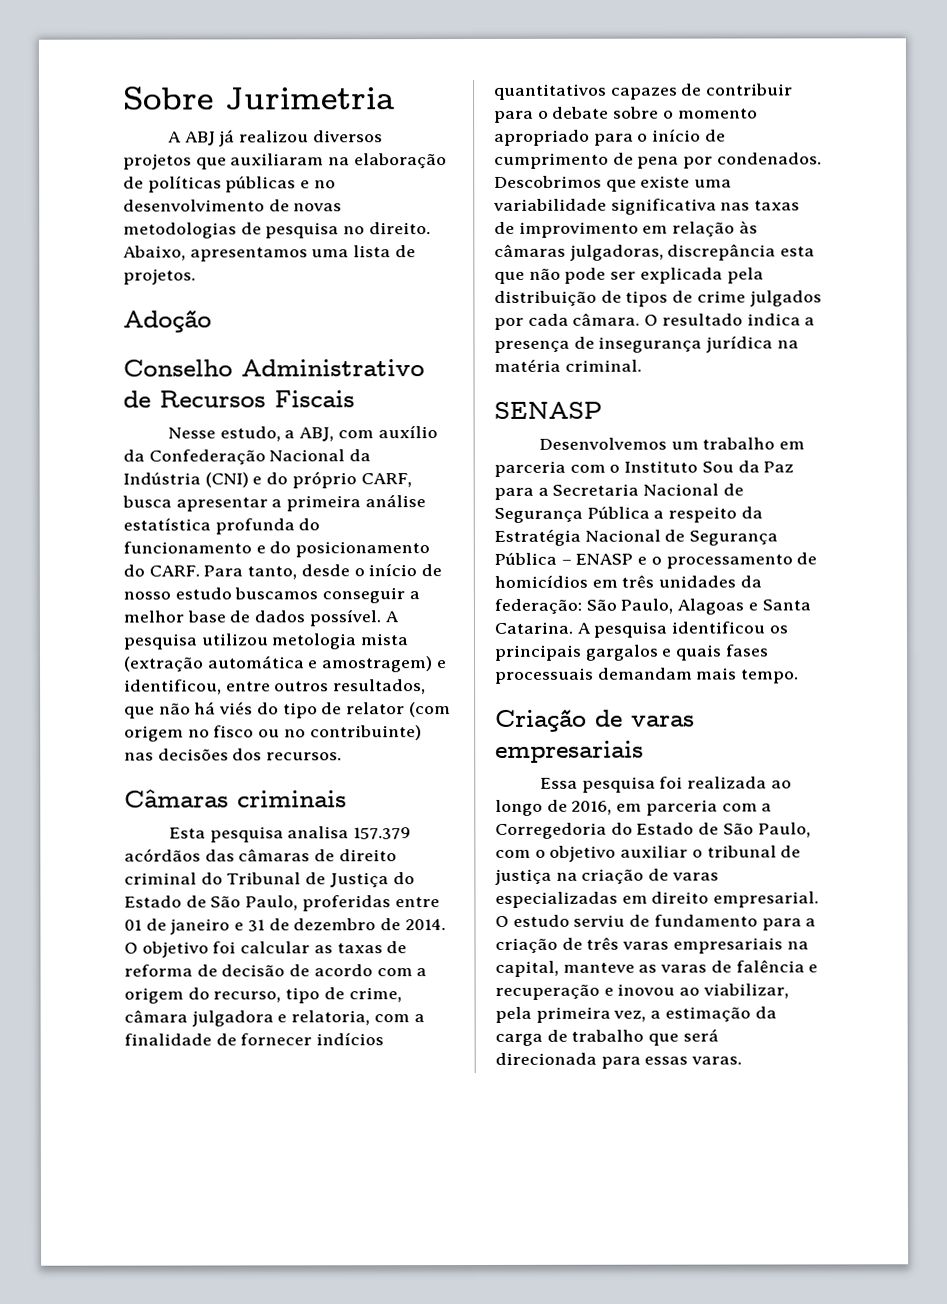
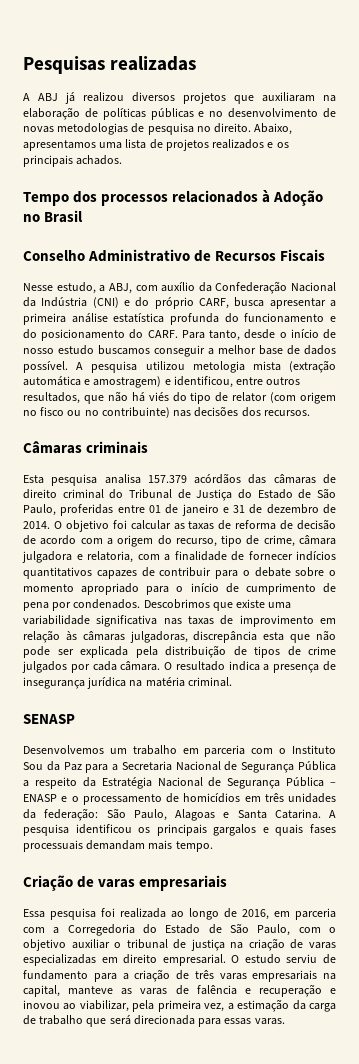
- Sobre Jurimetria
+ Pesquisas realizadas
- Abaixo, apresentamos uma lista de projetos.
- Adoção
+ Abaixo, apresentamos uma lista de projetos realizados e os principais achados.
+ Tempo dos processos relacionados à Adoção no Brasil

